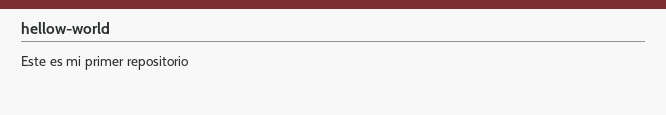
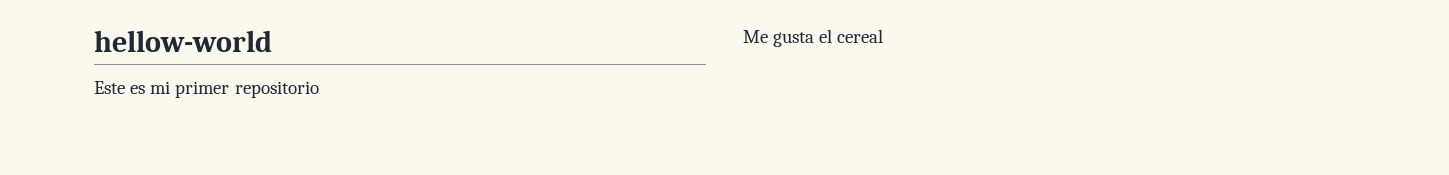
+ Me gusta el cereal

